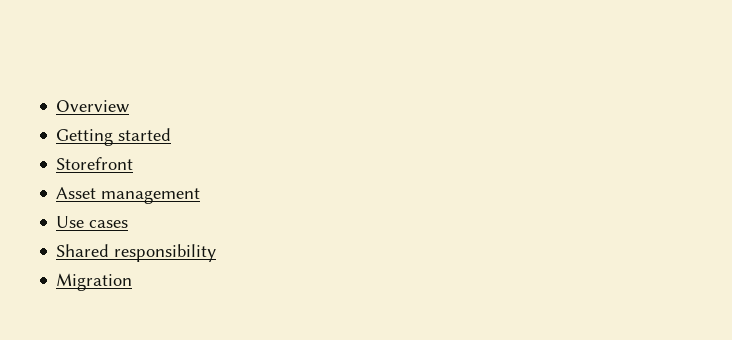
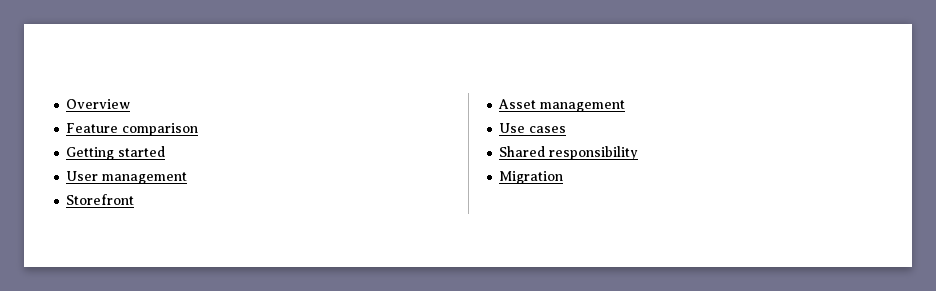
+ Feature comparison
+ User management

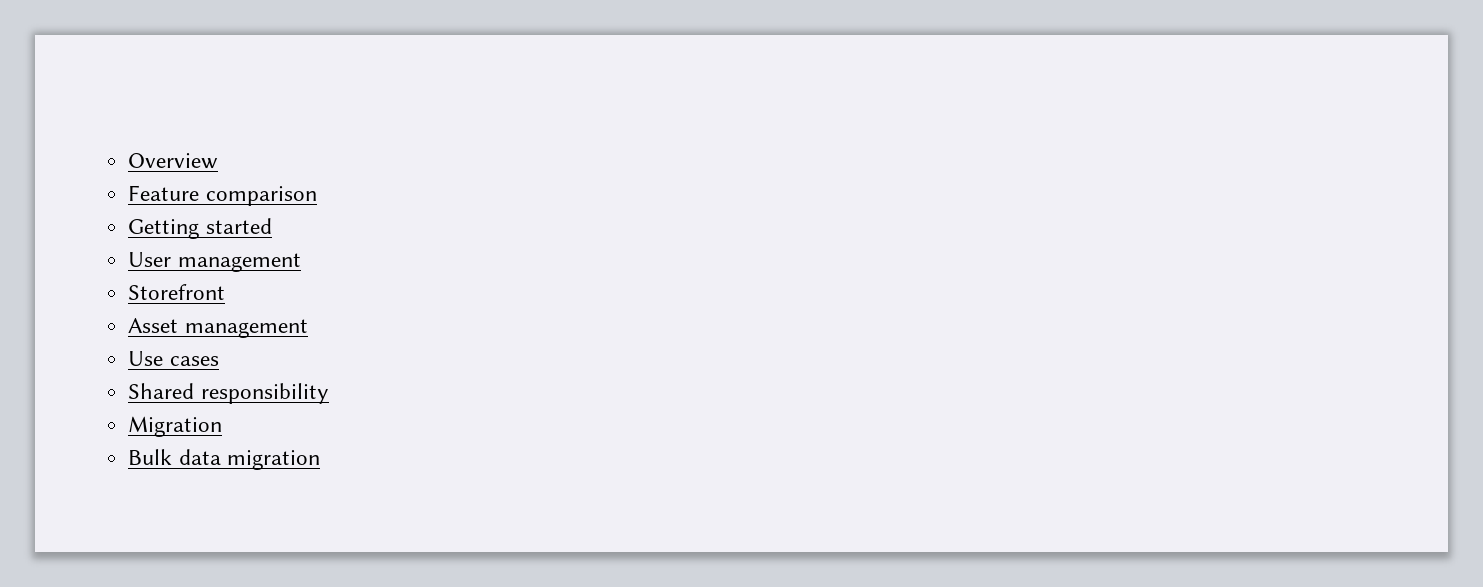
+ Bulk data migration

